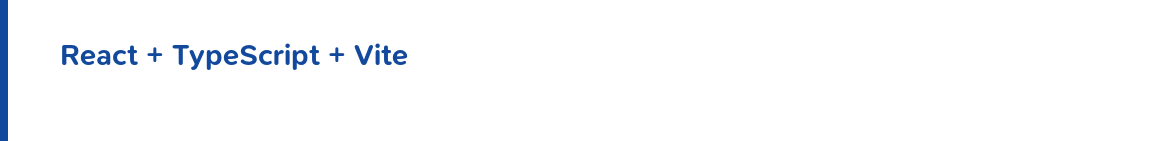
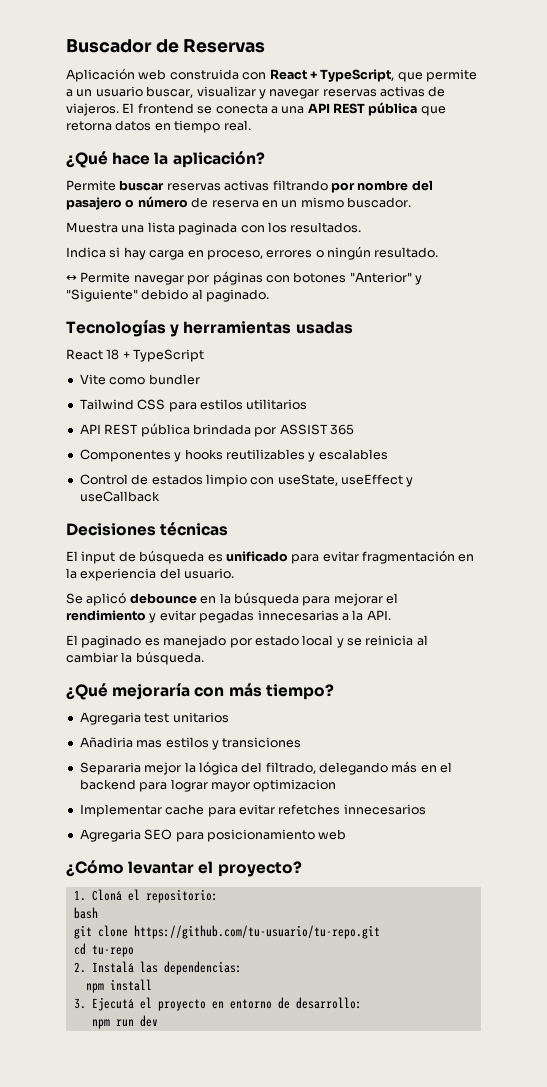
- React + TypeScript + Vite
+ Buscador de Reservas
+ Aplicación web construida con React + TypeScript, que permite a un usuario buscar, visualizar y navegar reservas activas de viajeros. El frontend se conecta a una API REST pública que retorna datos en tiempo real.
+ ¿Qué hace la aplicación?
+ Permite buscar reservas activas filtrando por nombre del pasajero o número de reserva en un mismo buscador.
+ Muestra una lista paginada con los resultados.
+ Indica si hay carga en proceso, errores o ningún resultado.
+ ↔ Permite navegar por páginas con botones "Anterior" y "Siguiente" debido al paginado.
+ Tecnologías y herramientas usadas
+ React 18 + TypeScript
+ Vite como bundler
+ Tailwind CSS para estilos utilitarios
+ API REST pública brindada por ASSIST 365
+ Componentes y hooks reutilizables y escalables
+ Control de estados limpio con useState, useEffect y useCallback
+ Decisiones técnicas
+ El input de búsqueda es unificado para evitar fragmentación en la experiencia del usuario.
+ Se aplicó debounce en la búsqueda para mejorar el rendimiento y evitar pegadas innecesarias a la API.
+ El paginado es manejado por estado local y se reinicia al cambiar la búsqueda.
+ ¿Qué mejoraría con más tiempo?
+ Agregaria test unitarios
+ Añadiria mas estilos y transiciones
+ Separaria mejor la lógica del filtrado, delegando más en el backend para lograr mayor optimizacion
+ Implementar cache para evitar refetches innecesarios
+ Agregaria SEO para posicionamiento web
+ ¿Cómo levantar el proyecto?
+ 1. Cloná el repositorio:
+ bash
+ git clone https://github.com/tu-usuario/tu-repo.git
+ cd tu-repo
+ 2. Instalá las dependencias:
+ npm install
+ 3. Ejecutá el proyecto en entorno de desarrollo:
+ npm run dev

